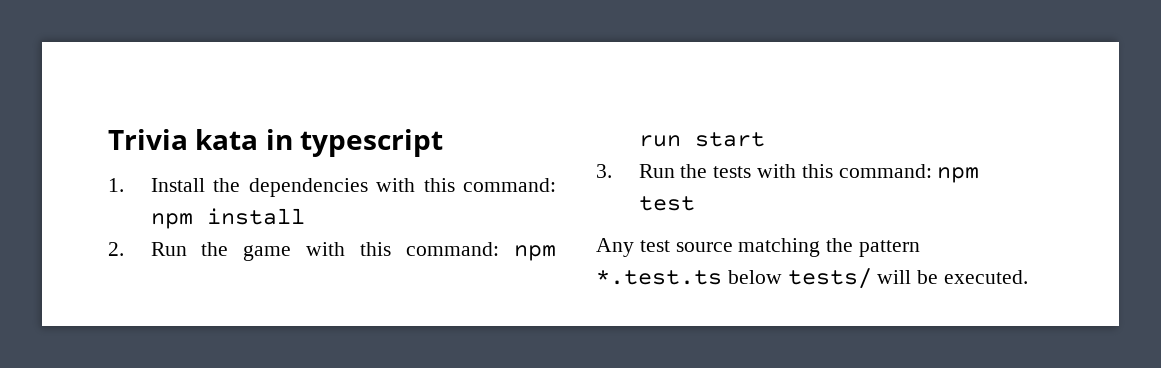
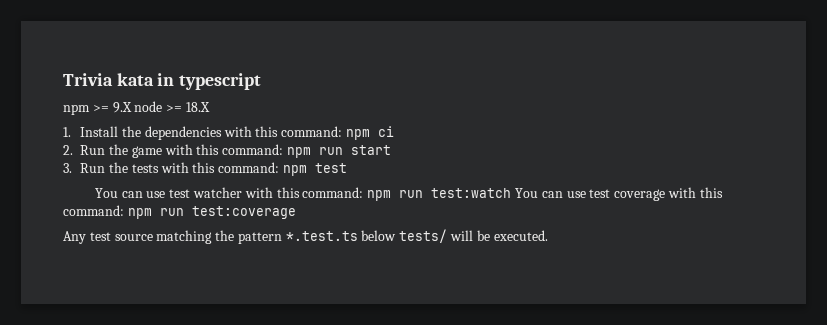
+ npm >= 9.X node >= 18.X
- 1. Install the dependencies with this command: npm install
+ 1. Install the dependencies with this command: npm ci
+ You can use test watcher with this command: npm run test:watch You can use test coverage with this command: npm run test:coverage

